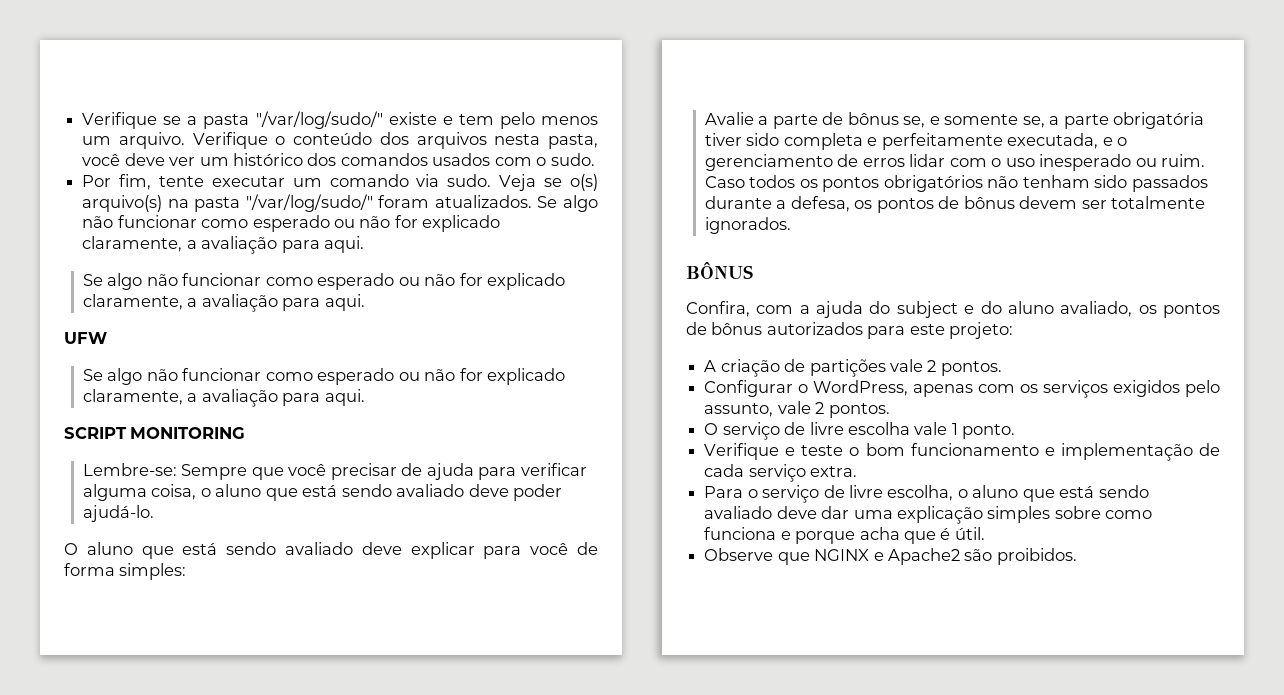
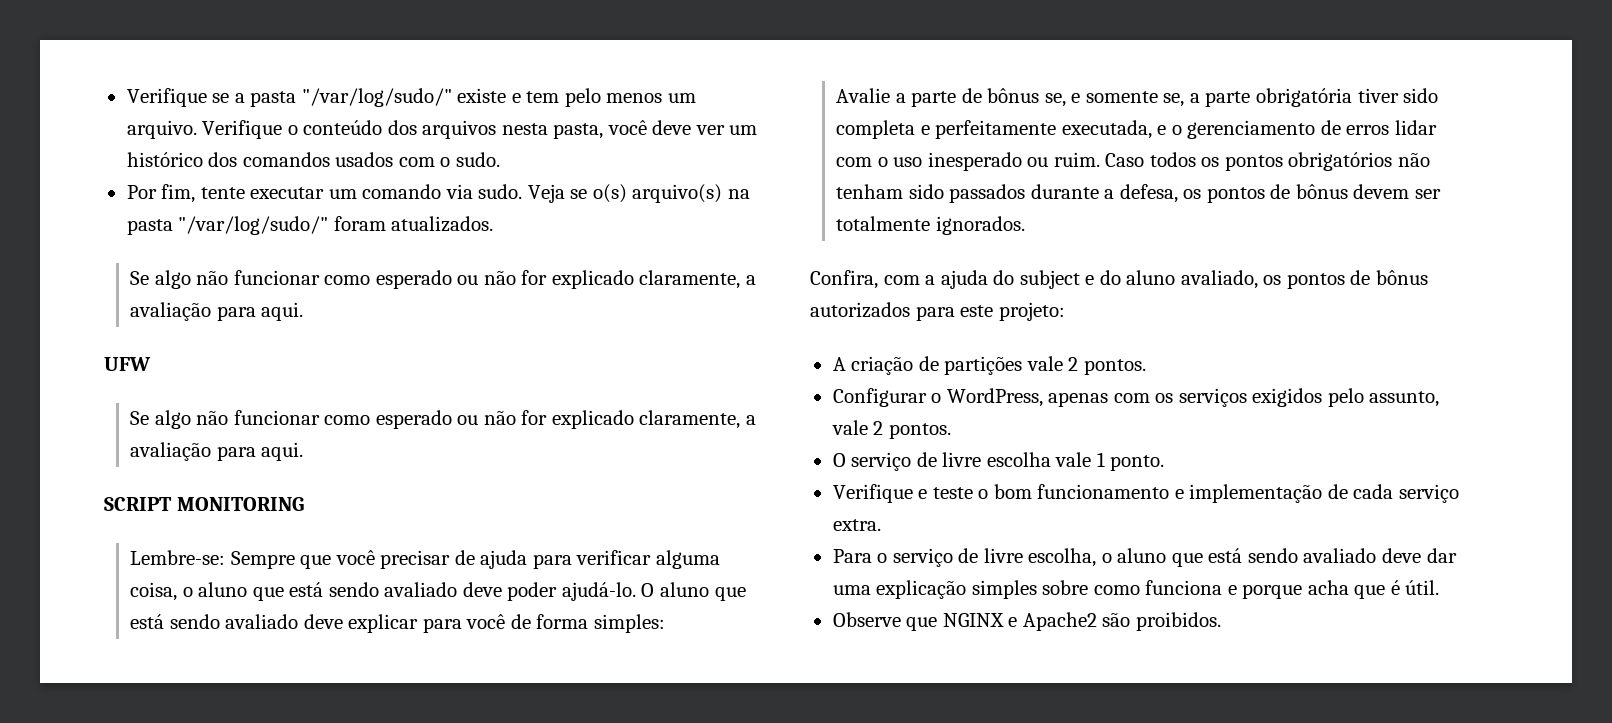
- Veja se o(s) arquivo(s) na pasta "/var/log/sudo/" foram atualizados. Se algo não funcionar como esperado ou não for explicado claramente, a avaliação para aqui.
+ Veja se o(s) arquivo(s) na pasta "/var/log/sudo/" foram atualizados.
- Lembre-se: Sempre que você precisar de ajuda para verificar alguma coisa, o aluno que está sendo avaliado deve poder ajudá-lo.
- O aluno que está sendo avaliado deve explicar para você de forma simples:
+ Lembre-se: Sempre que você precisar de ajuda para verificar alguma coisa, o aluno que está sendo avaliado deve poder ajudá-lo. O aluno que está sendo avaliado deve explicar para você de forma simples:
- BÔNUS

